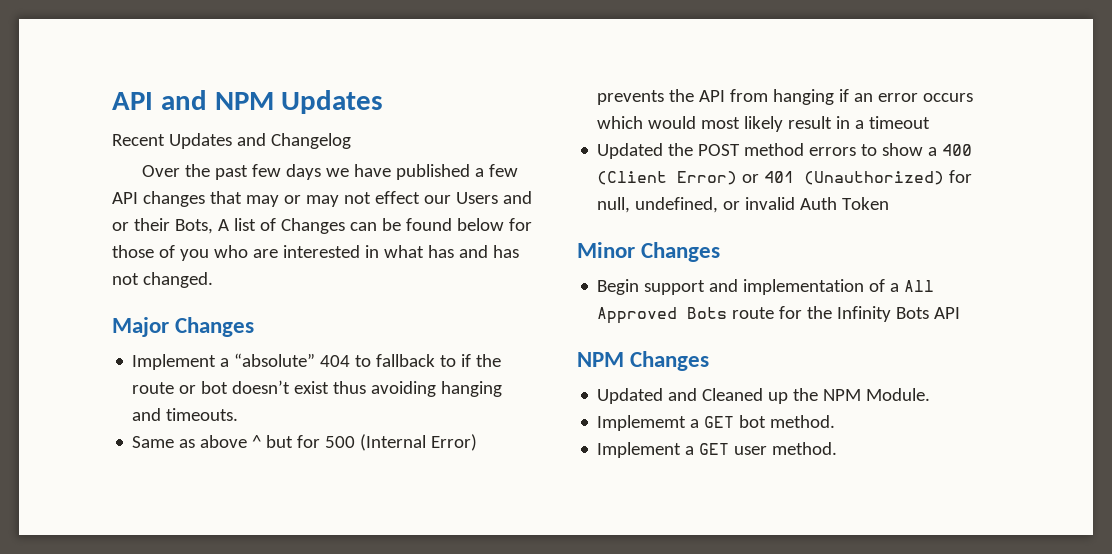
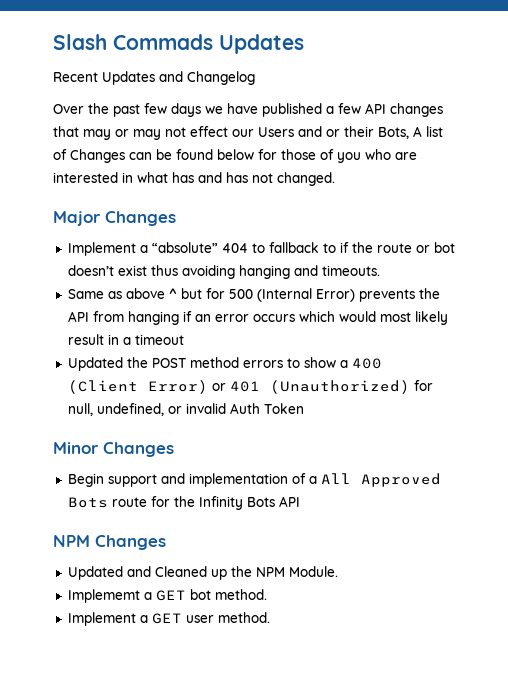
- API and NPM Updates
+ Slash Commads Updates

